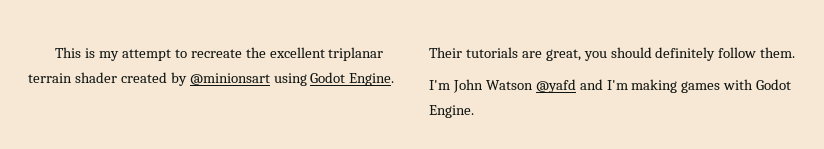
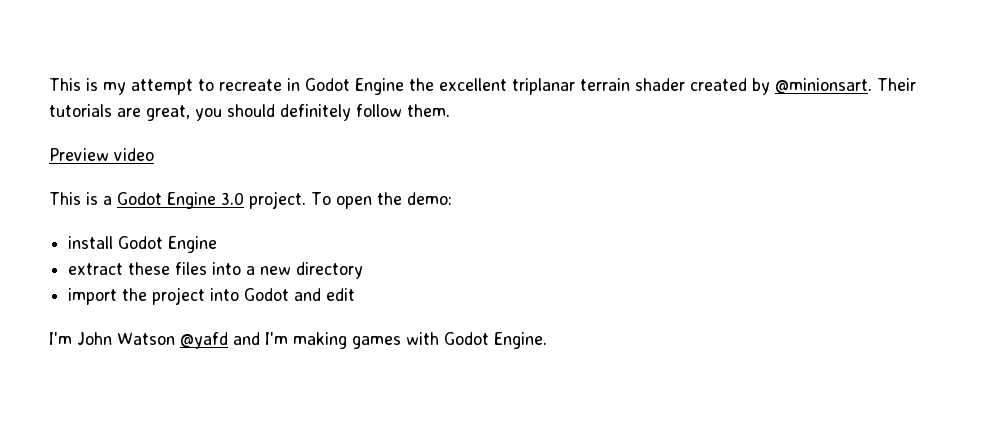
- This is my attempt to recreate the excellent triplanar terrain shader created by @minionsart using Godot Engine.
+ This is my attempt to recreate in Godot Engine the excellent triplanar terrain shader created by @minionsart.
+ Preview video
+ This is a Godot Engine 3.0 project. To open the demo:
+ install Godot Engine
+ extract these files into a new directory
+ import the project into Godot and edit

